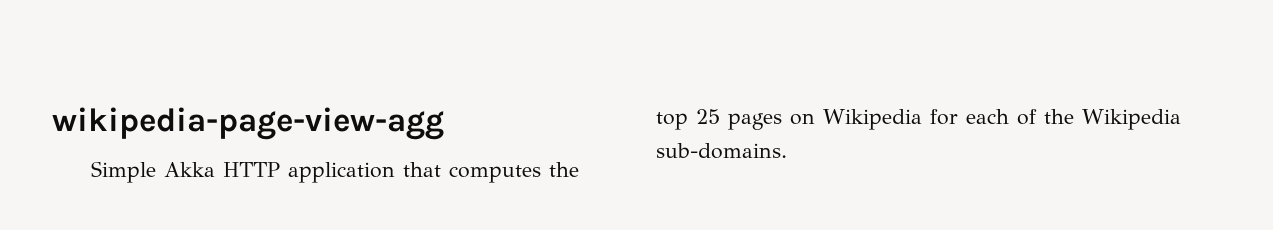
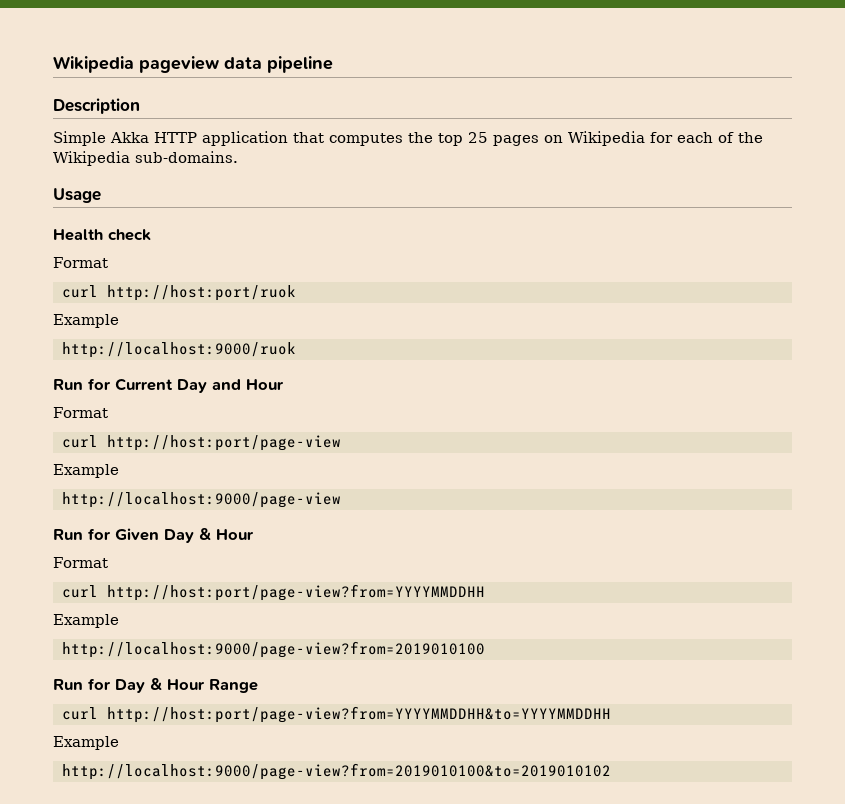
- wikipedia-page-view-agg
+ Wikipedia pageview data pipeline
+ Description
+ Usage
+ Health check
+ Format
+ curl http://host:port/ruok
+ Example
+ http://localhost:9000/ruok
+ Run for Current Day and Hour
+ Format
+ curl http://host:port/page-view
+ Example
+ http://localhost:9000/page-view
+ Run for Given Day & Hour
+ Format
+ curl http://host:port/page-view?from=YYYYMMDDHH
+ Example
+ http://localhost:9000/page-view?from=2019010100
+ Run for Day & Hour Range
+ curl http://host:port/page-view?from=YYYYMMDDHH&to=YYYYMMDDHH
+ Example
+ http://localhost:9000/page-view?from=2019010100&to=2019010102

